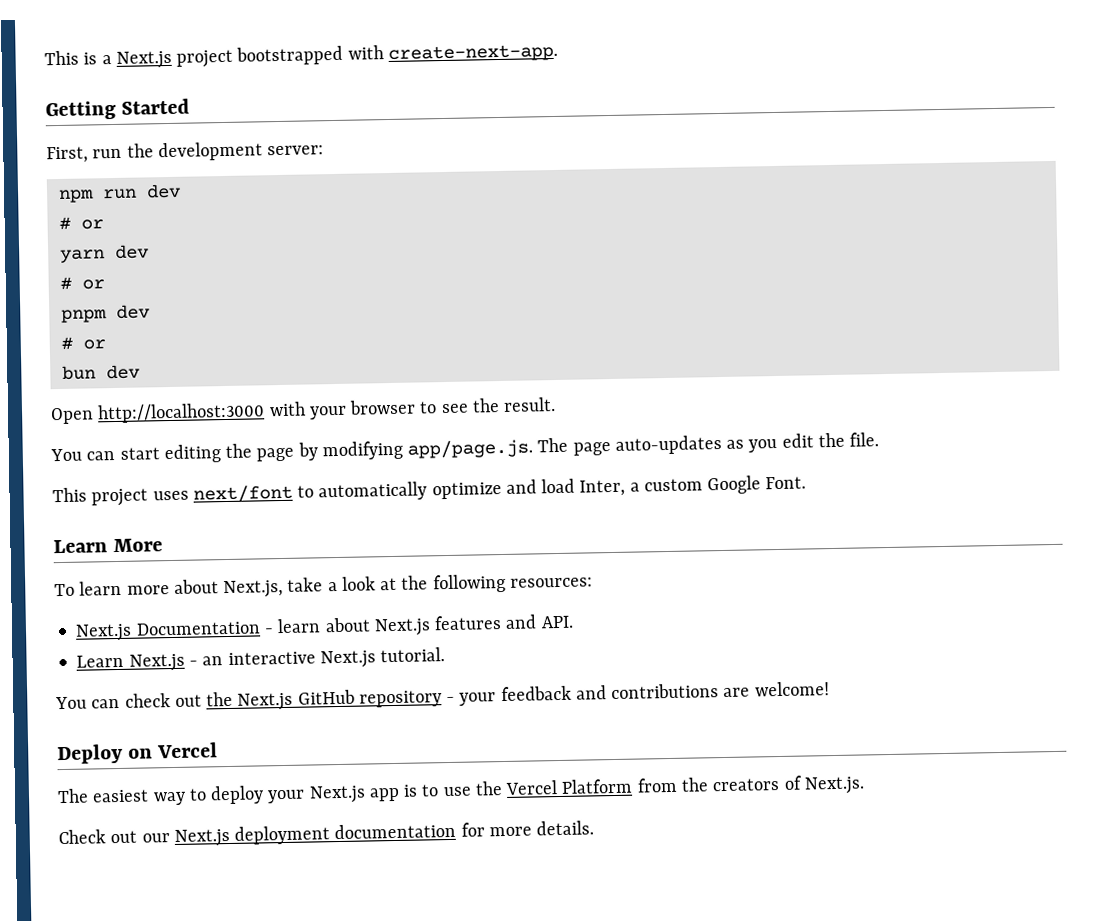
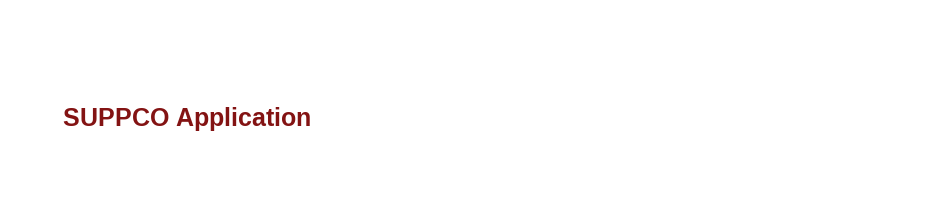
- This is a Next.js project bootstrapped with create-next-app.
- Getting Started
- First, run the development server:
- npm run dev
- # or
- yarn dev
- # or
- pnpm dev
- # or
- bun dev
- Open http://localhost:3000 with your browser to see the result.
- You can start editing the page by modifying app/page.js. The page auto-updates as you edit the file.
- This project uses next/font to automatically optimize and load Inter, a custom Google Font.
- Learn More
- To learn more about Next.js, take a look at the following resources:
- Next.js Documentation - learn about Next.js features and API.
- Learn Next.js - an interactive Next.js tutorial.
- You can check out the Next.js GitHub repository - your feedback and contributions are welcome!
- Deploy on Vercel
- The easiest way to deploy your Next.js app is to use the Vercel Platform from the creators of Next.js.
- Check out our Next.js deployment documentation for more details.
+ SUPPCO Application

